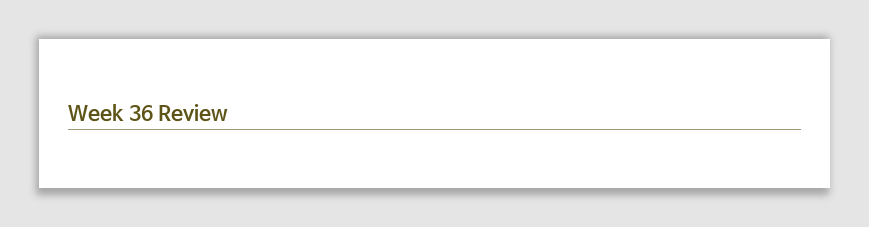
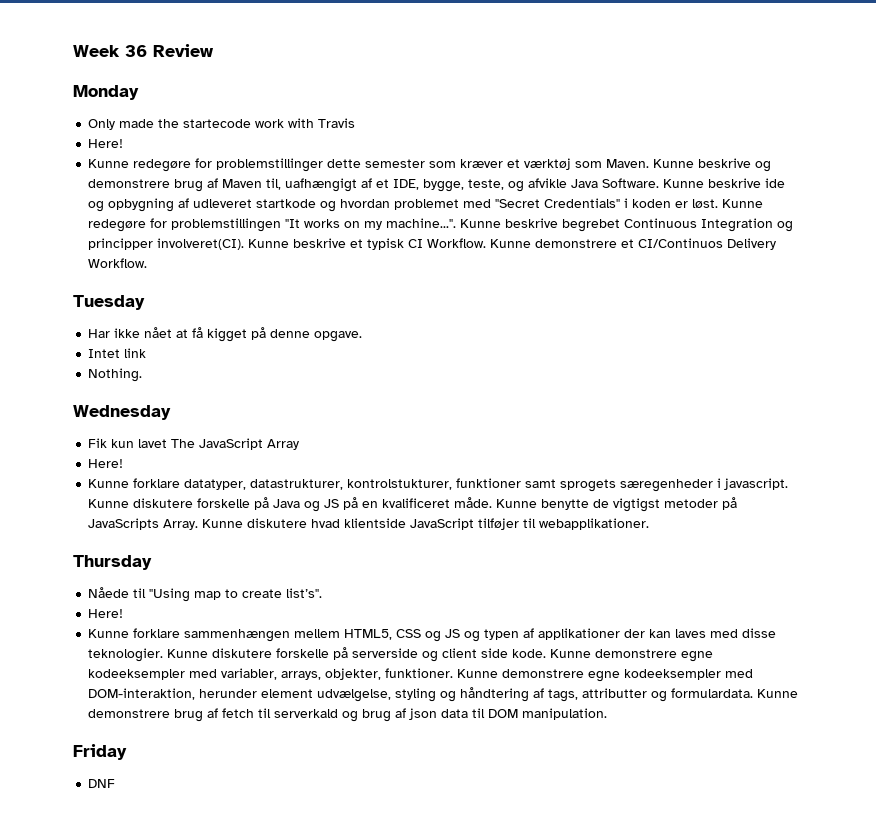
+ Monday
+ Only made the startecode work with Travis
+ Here!
+ Kunne redegøre for problemstillinger dette semester som kræver et værktøj som Maven. Kunne beskrive og demonstrere brug af Maven til, uafhængigt af et IDE, bygge, teste, og afvikle Java Software. Kunne beskrive ide og opbygning af udleveret startkode og hvordan problemet med "Secret Credentials" i koden er løst. Kunne redegøre for problemstillingen "It works on my machine...". Kunne beskrive begrebet Continuous Integration og principper involveret(CI). Kunne beskrive et typisk CI Workflow. Kunne demonstrere et CI/Continuos Delivery Workflow.
+ Tuesday
+ Har ikke nået at få kigget på denne opgave.
+ Intet link
+ Nothing.
+ Wednesday
+ Fik kun lavet The JavaScript Array
+ Here!
+ Kunne forklare datatyper, datastrukturer, kontrolstukturer, funktioner samt sprogets særegenheder i javascript. Kunne diskutere forskelle på Java og JS på en kvalificeret måde. Kunne benytte de vigtigst metoder på JavaScripts Array. Kunne diskutere hvad klientside JavaScript tilføjer til webapplikationer.
+ Thursday
+ Nåede til "Using map to create list’s".
+ Here!
+ Kunne forklare sammenhængen mellem HTML5, CSS og JS og typen af applikationer der kan laves med disse teknologier. Kunne diskutere forskelle på serverside og client side kode. Kunne demonstrere egne kodeeksempler med variabler, arrays, objekter, funktioner. Kunne demonstrere egne kodeeksempler med DOM-interaktion, herunder element udvælgelse, styling og håndtering af tags, attributter og formulardata. Kunne demonstrere brug af fetch til serverkald og brug af json data til DOM manipulation.
+ Friday
+ DNF

